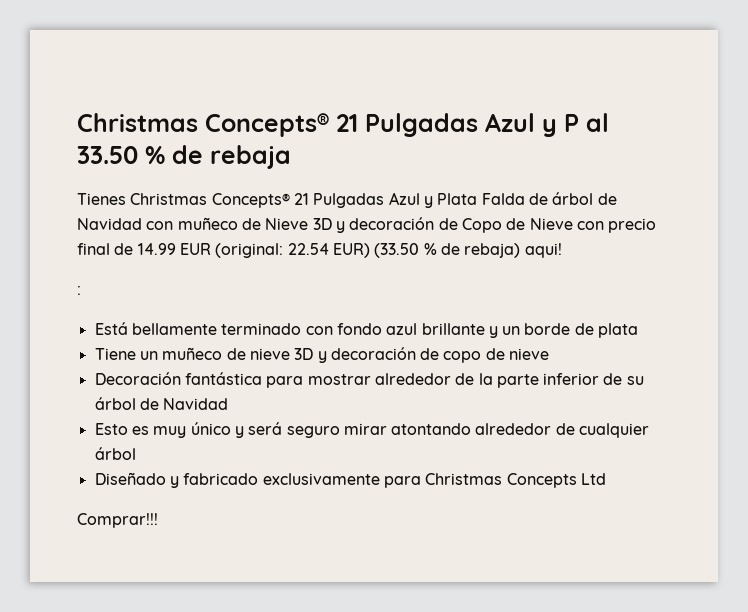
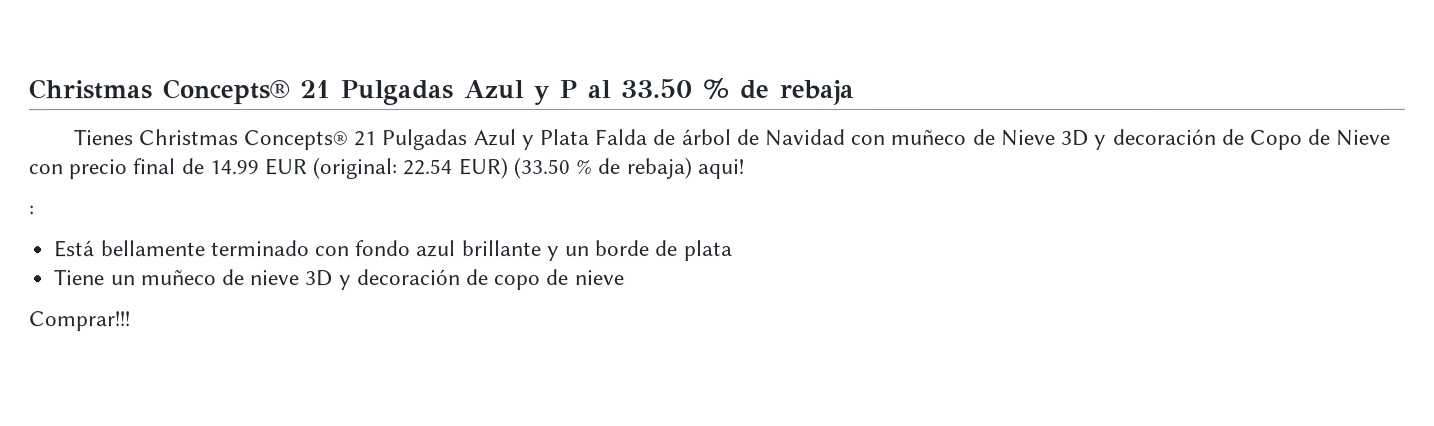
- Decoración fantástica para mostrar alrededor de la parte inferior de su árbol de Navidad
- Esto es muy único y será seguro mirar atontando alrededor de cualquier árbol
- Diseñado y fabricado exclusivamente para Christmas Concepts Ltd

